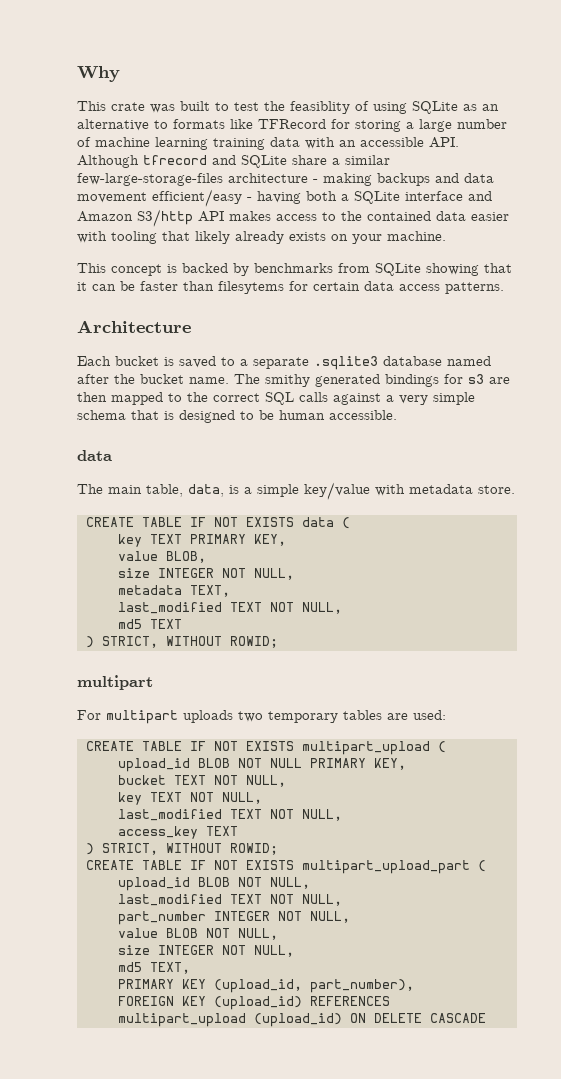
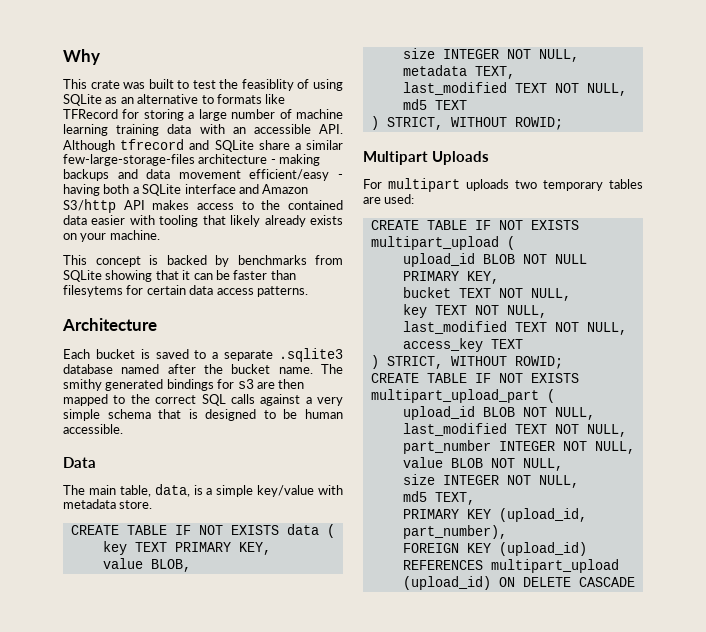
  The smithy generated bindings for s3 are then mapped to the correct SQL calls against a very simple schema that is designed to be human accessible.
- data
+ Data
  md5 TEXT
  ) STRICT, WITHOUT ROWID;
- multipart
+ Multipart Uploads

